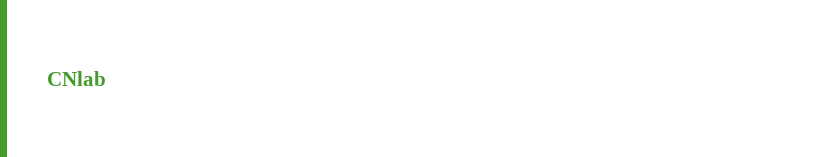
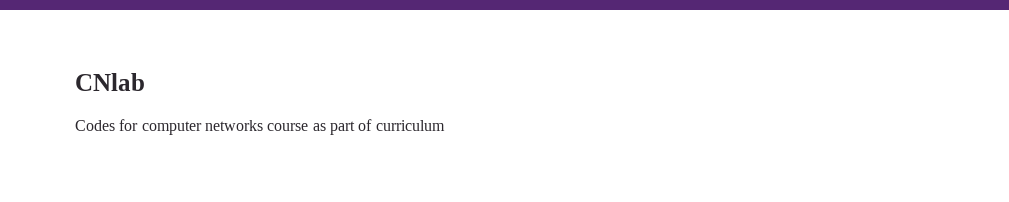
+ Codes for computer networks course as part of curriculum

